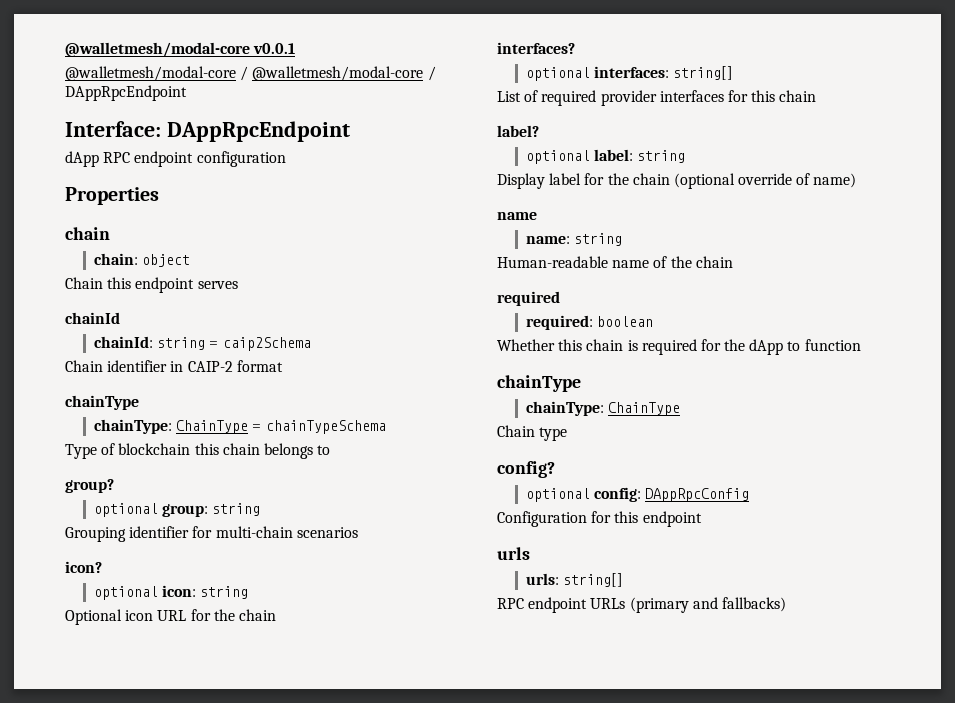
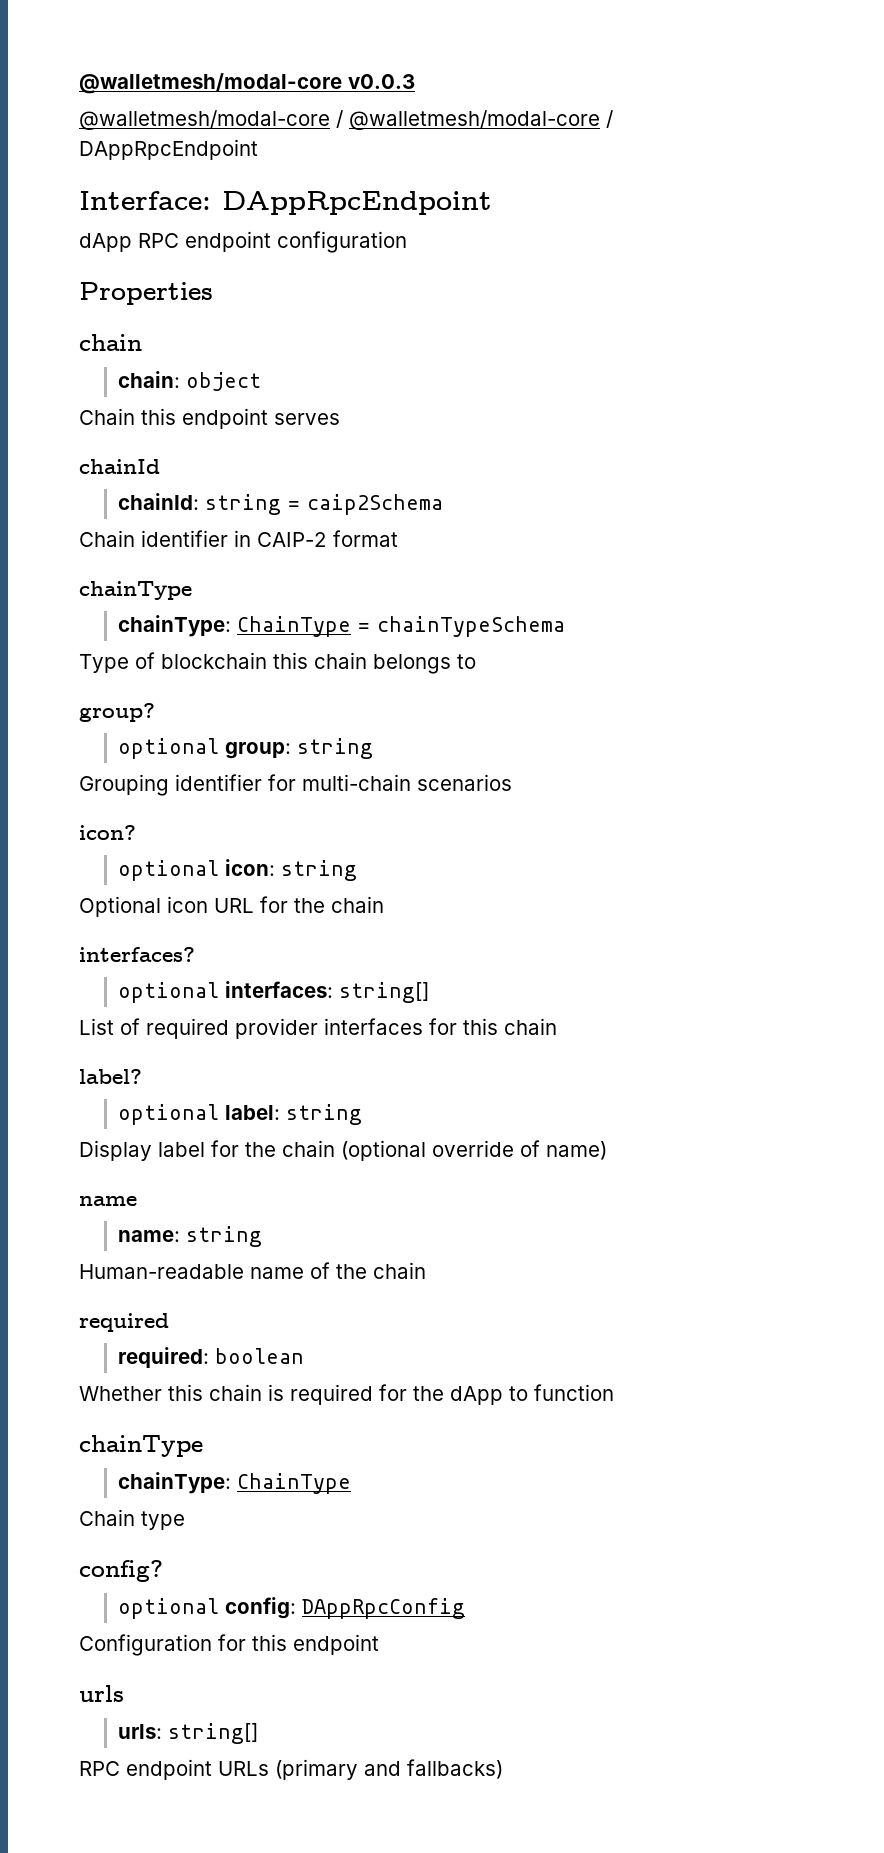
- @walletmesh/modal-core v0.0.1
+ @walletmesh/modal-core v0.0.3

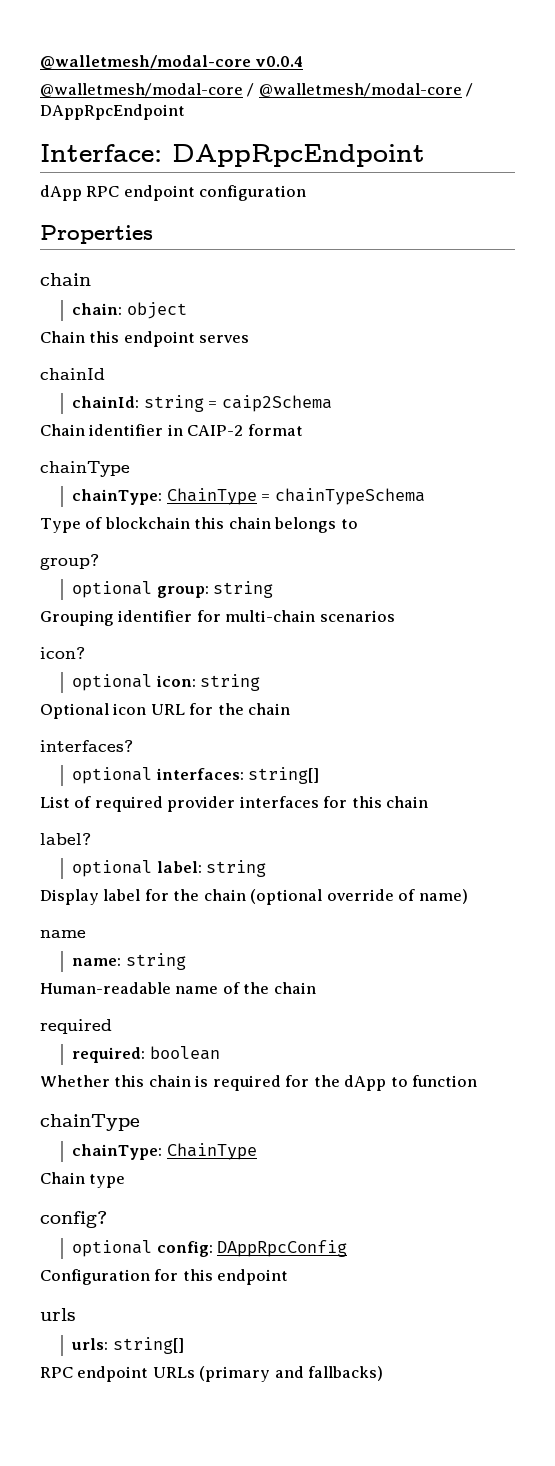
- @walletmesh/modal-core v0.0.3
+ @walletmesh/modal-core v0.0.4

